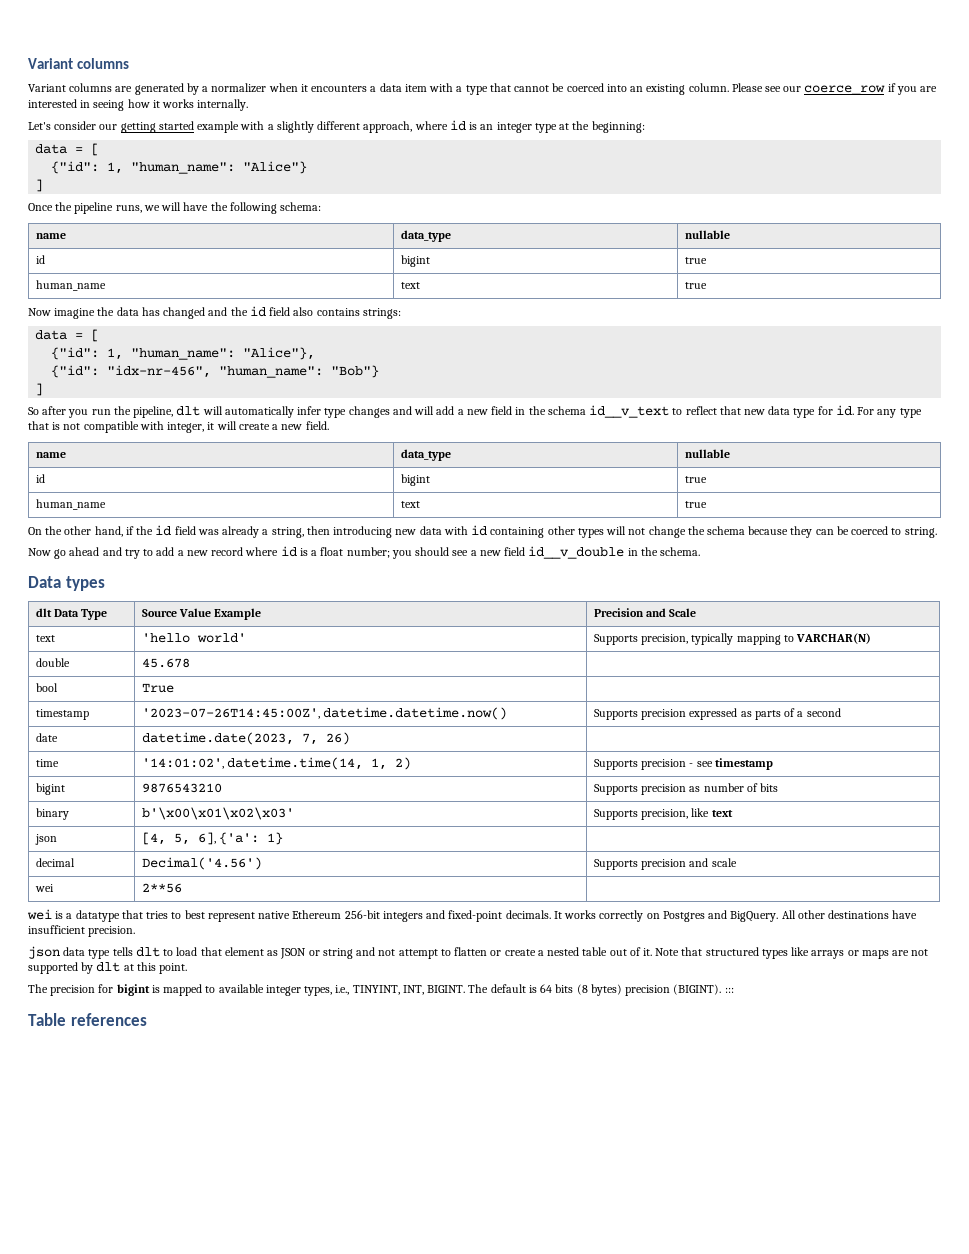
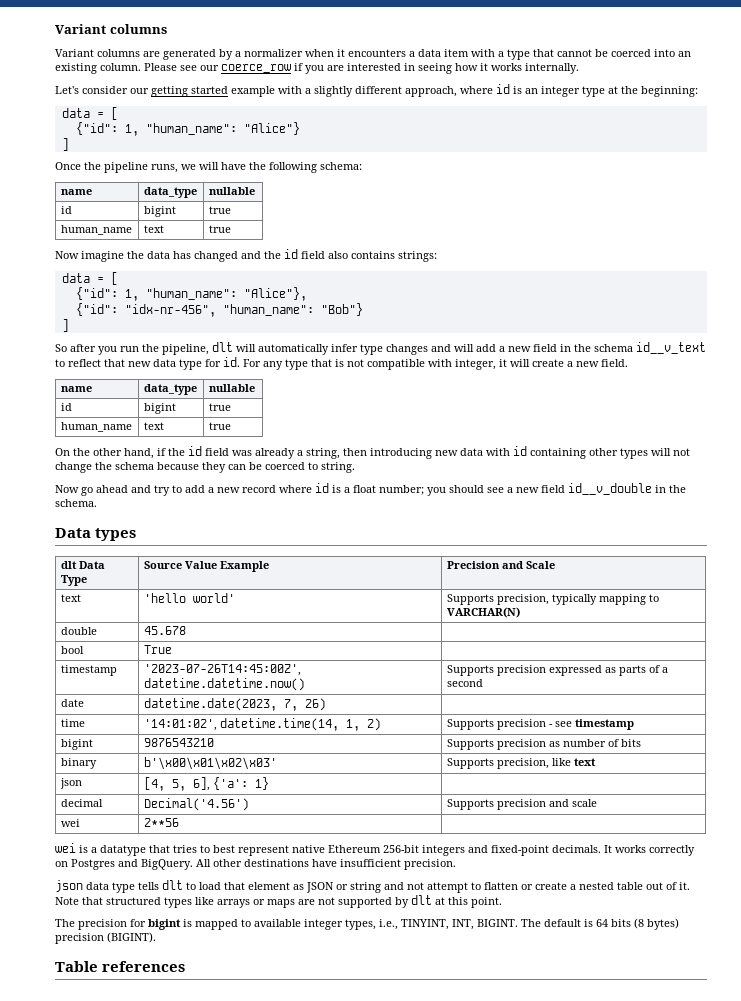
- The default is 64 bits (8 bytes) precision (BIGINT). :::
+ The default is 64 bits (8 bytes) precision (BIGINT).

